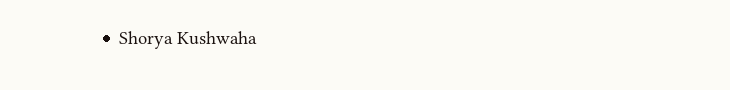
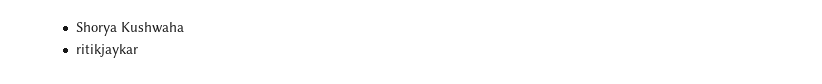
+ ritikjaykar

